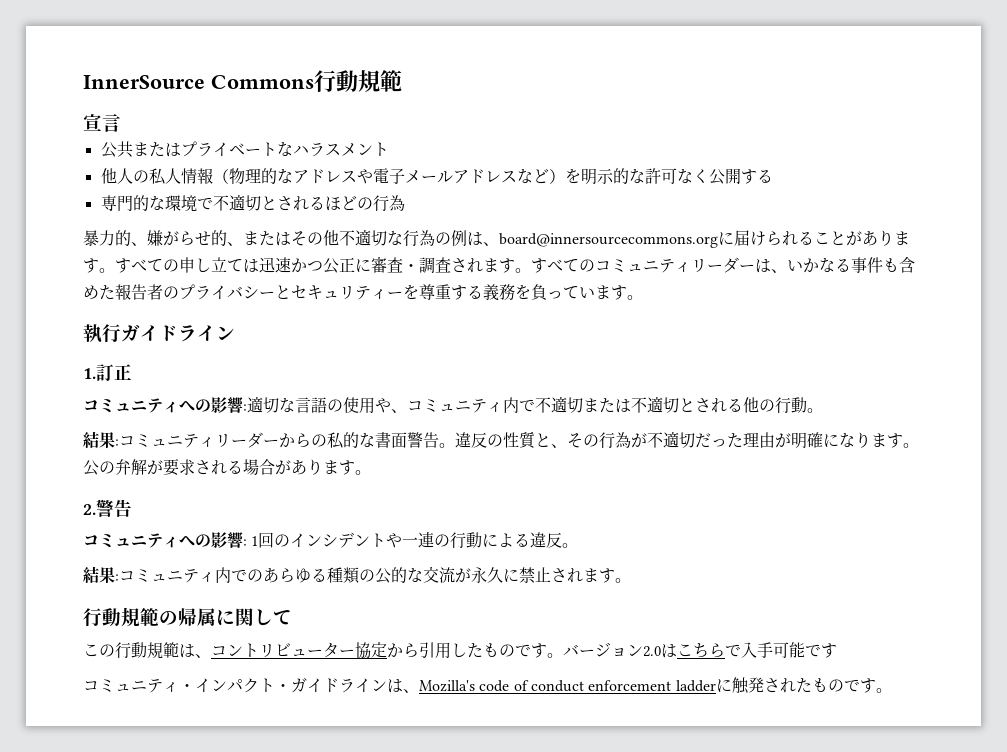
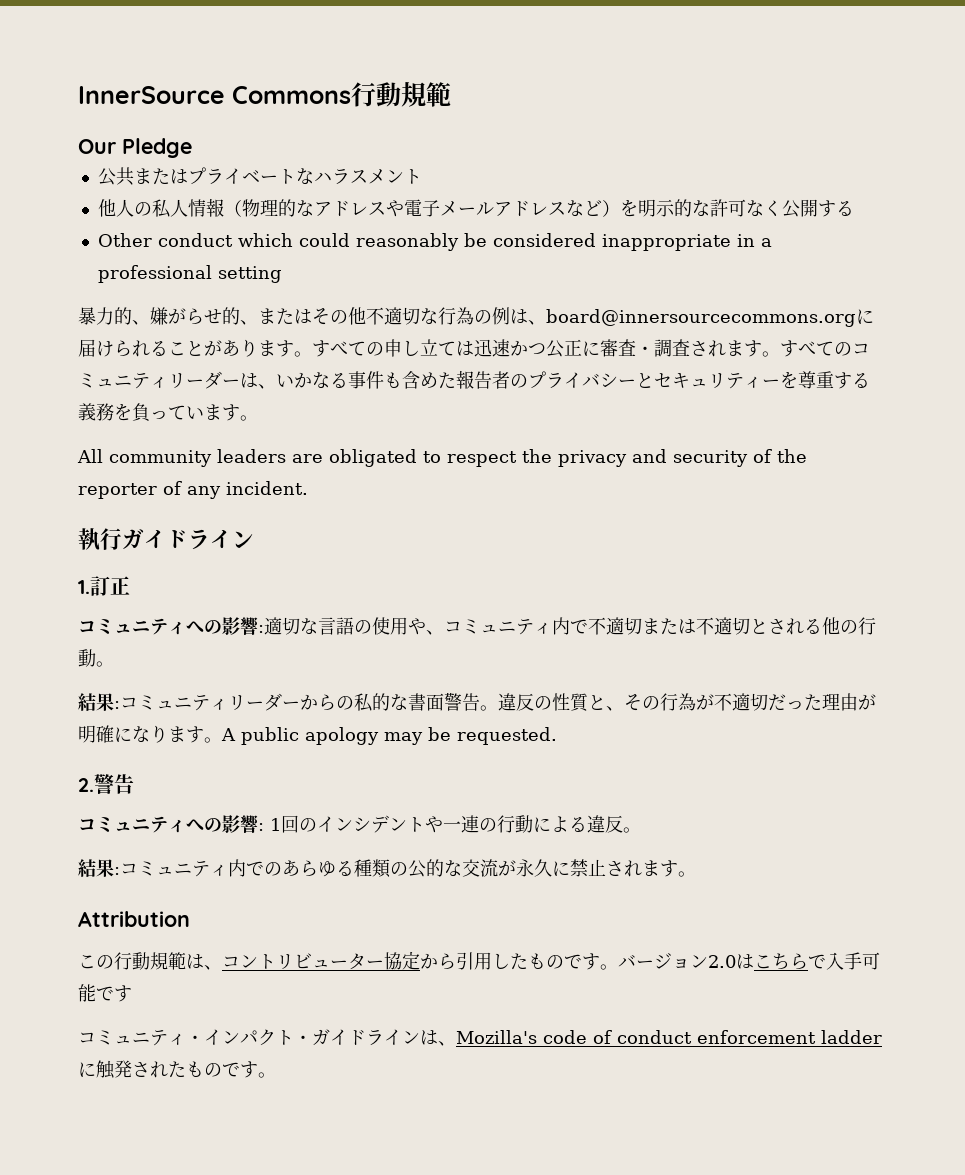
- 宣言
+ Our Pledge
- 専門的な環境で不適切とされるほどの行為
+ Other conduct which could reasonably be considered inappropriate in a professional setting
+ All community leaders are obligated to respect the privacy and security of the reporter of any incident.
- 公の弁解が要求される場合があります。
+ A public apology may be requested.
- 行動規範の帰属に関して
+ Attribution

